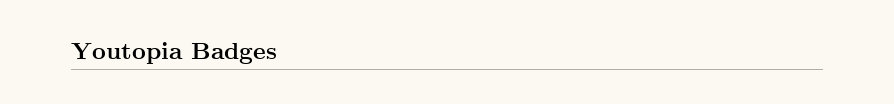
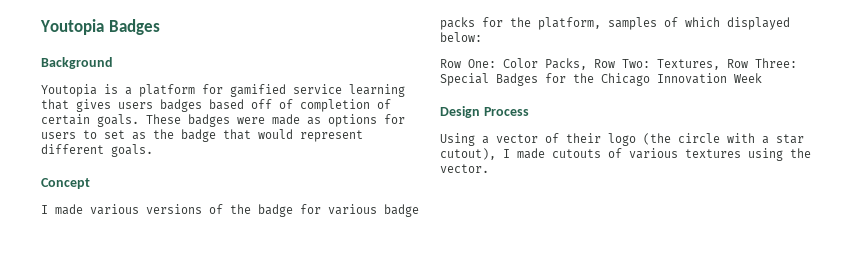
+ Background
+ Youtopia is a platform for gamified service learning that gives users badges based off of completion of certain goals. These badges were made as options for users to set as the badge that would represent different goals.
+ Concept
+ I made various versions of the badge for various badge packs for the platform, samples of which displayed below:
+ Row One: Color Packs, Row Two: Textures, Row Three: Special Badges for the Chicago Innovation Week
+ Design Process
+ Using a vector of their logo (the circle with a star cutout), I made cutouts of various textures using the vector.

